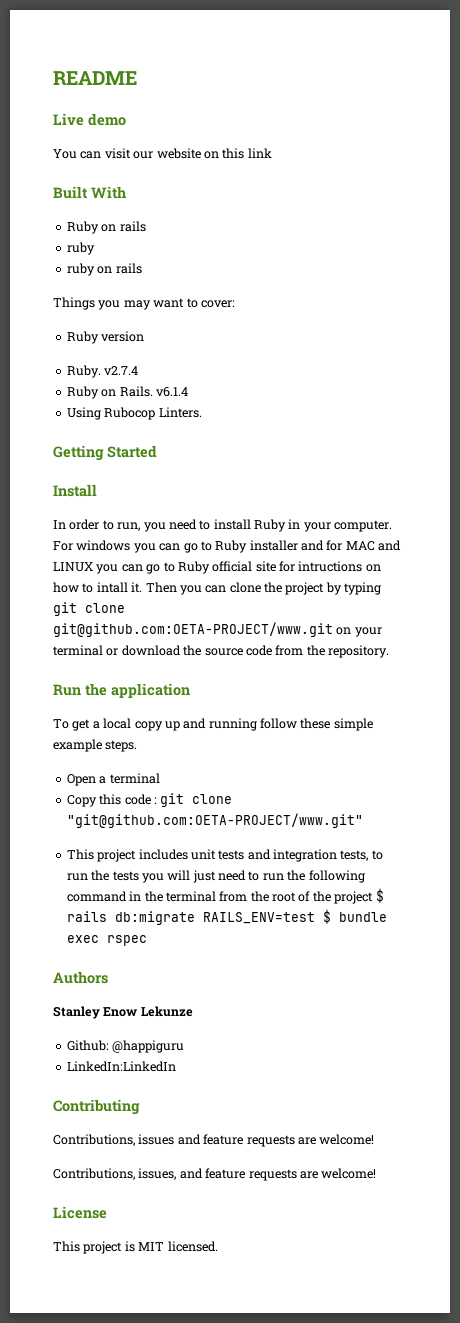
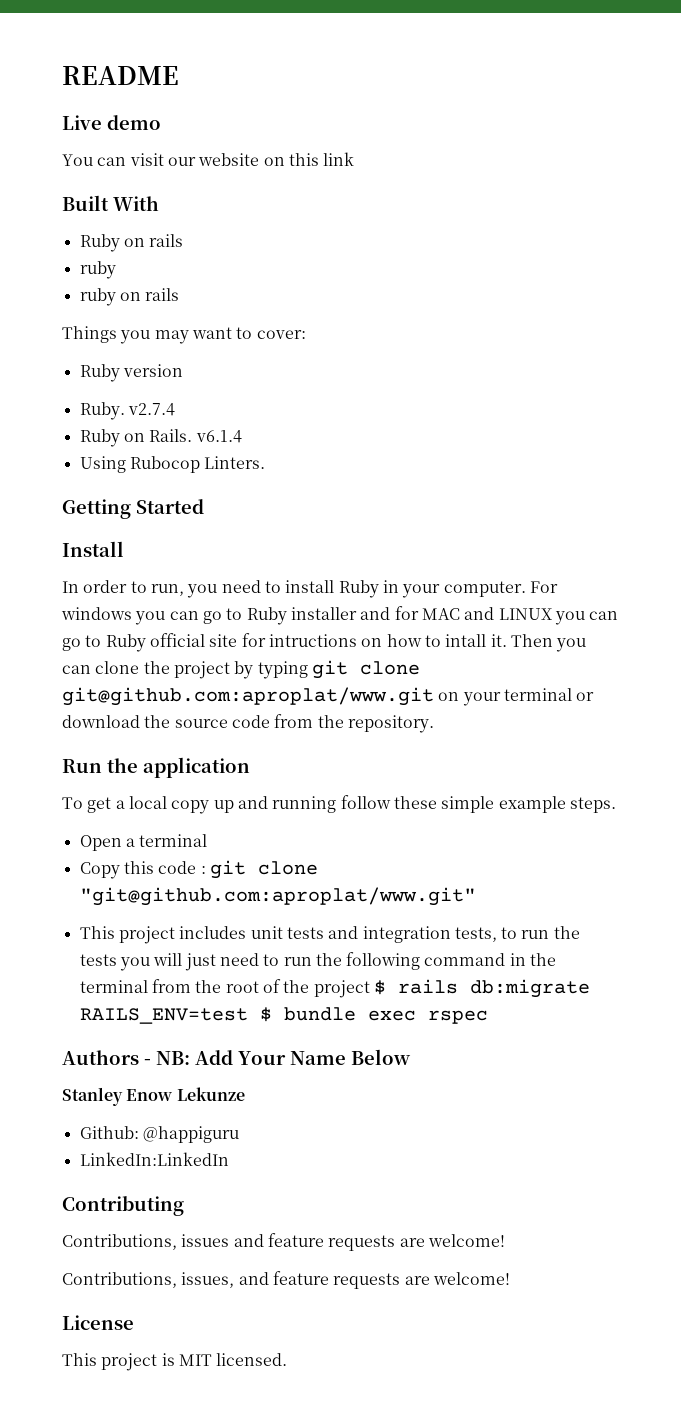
- Then you can clone the project by typing git clone git@github.com:OETA-PROJECT/www.git on your terminal or download the source code from the repository.
+ Then you can clone the project by typing git clone git@github.com:aproplat/www.git on your terminal or download the source code from the repository.
- Copy this code : git clone "git@github.com:OETA-PROJECT/www.git"
+ Copy this code : git clone "git@github.com:aproplat/www.git"
- Authors
+ Authors - NB: Add Your Name Below

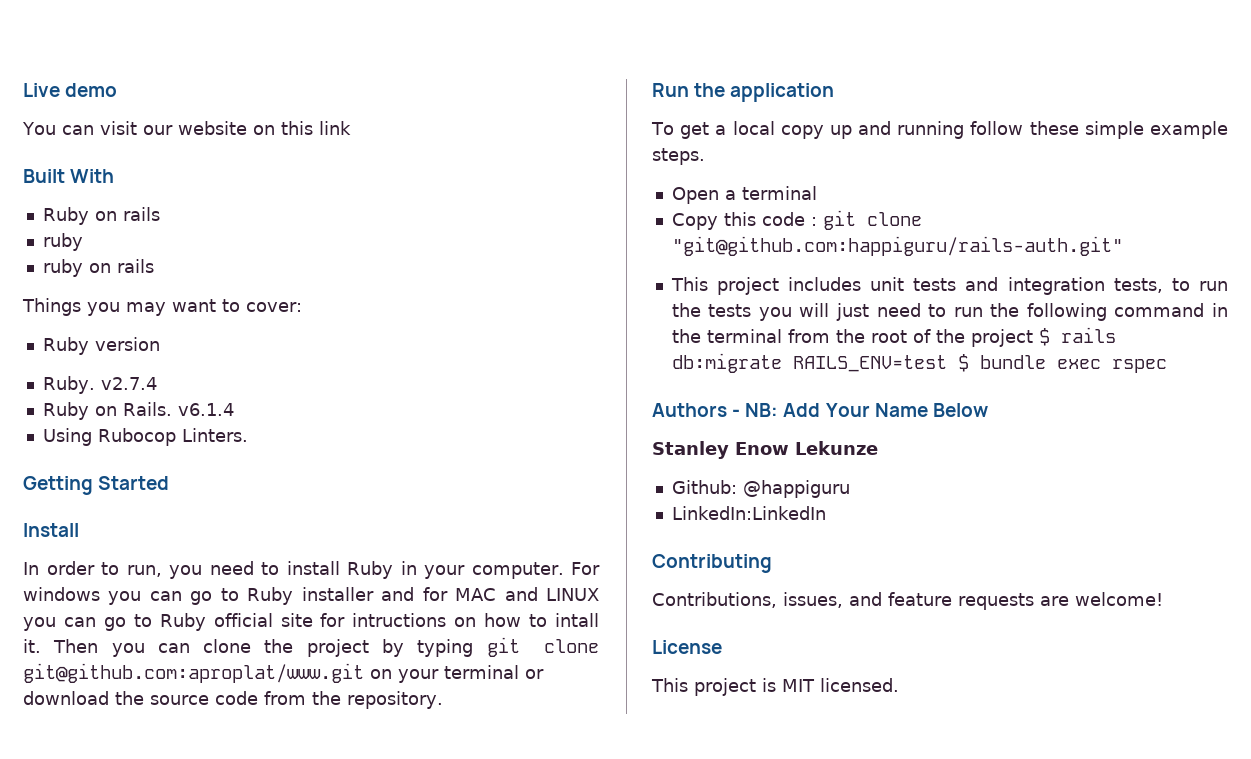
- README
- Copy this code : git clone "git@github.com:aproplat/www.git"
+ Copy this code : git clone "git@github.com:happiguru/rails-auth.git"
- Contributions, issues and feature requests are welcome!

